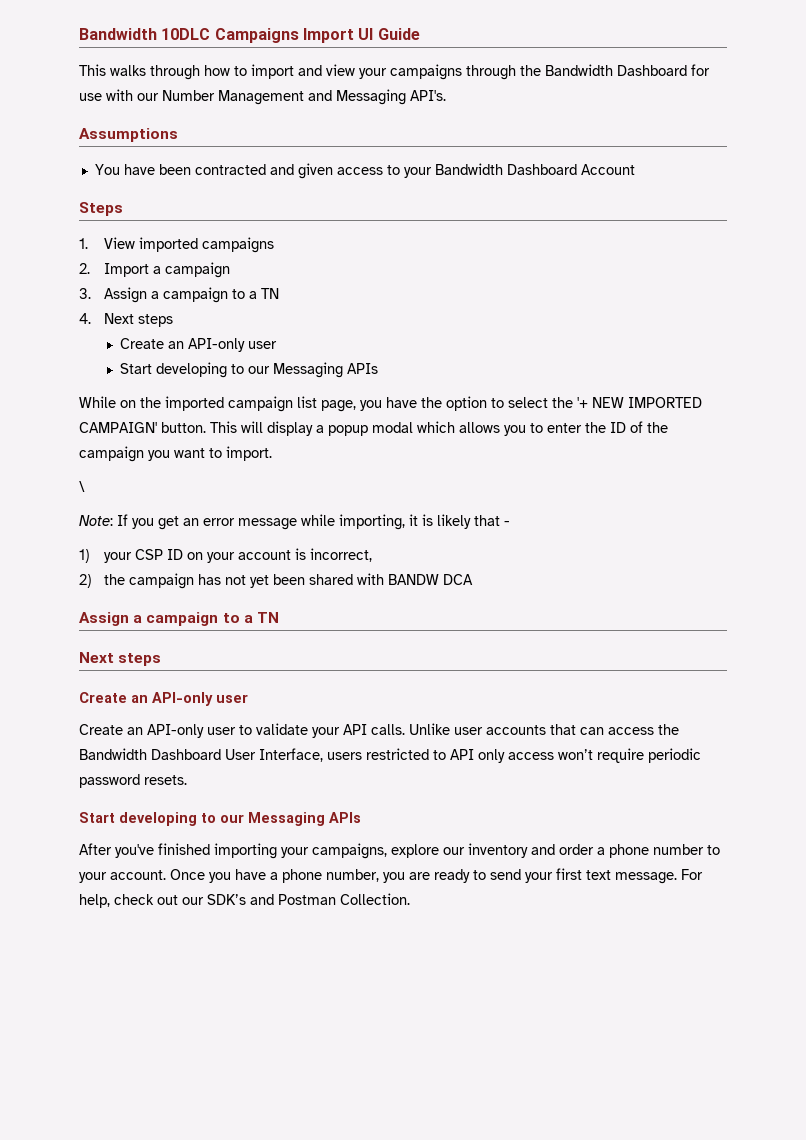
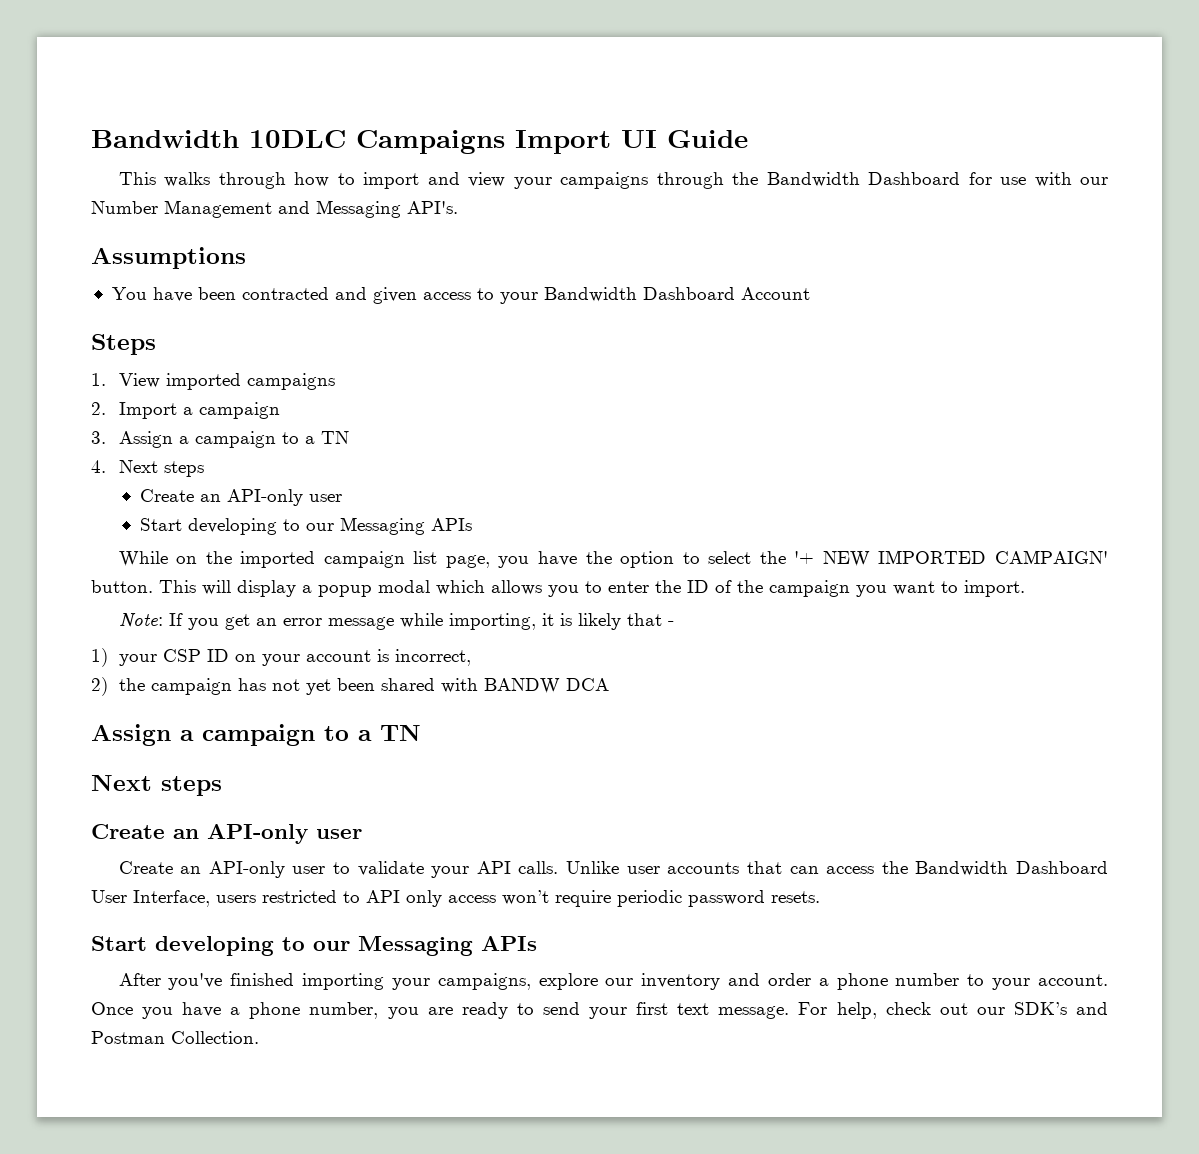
- \

